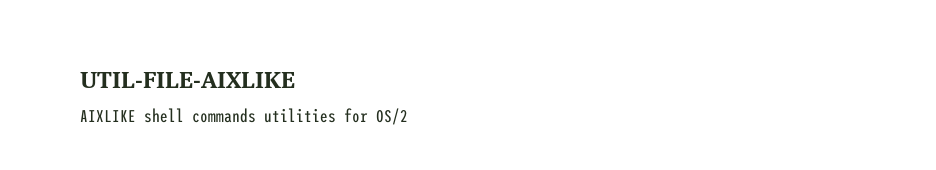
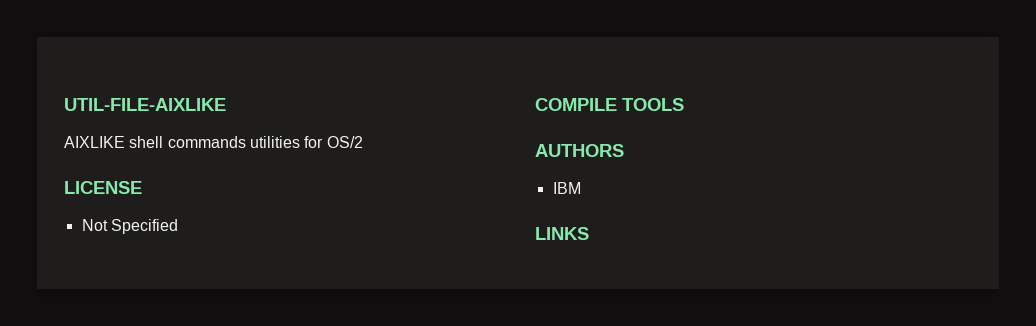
+ LICENSE
+ Not Specified
+ COMPILE TOOLS
+ AUTHORS
+ IBM
+ LINKS

